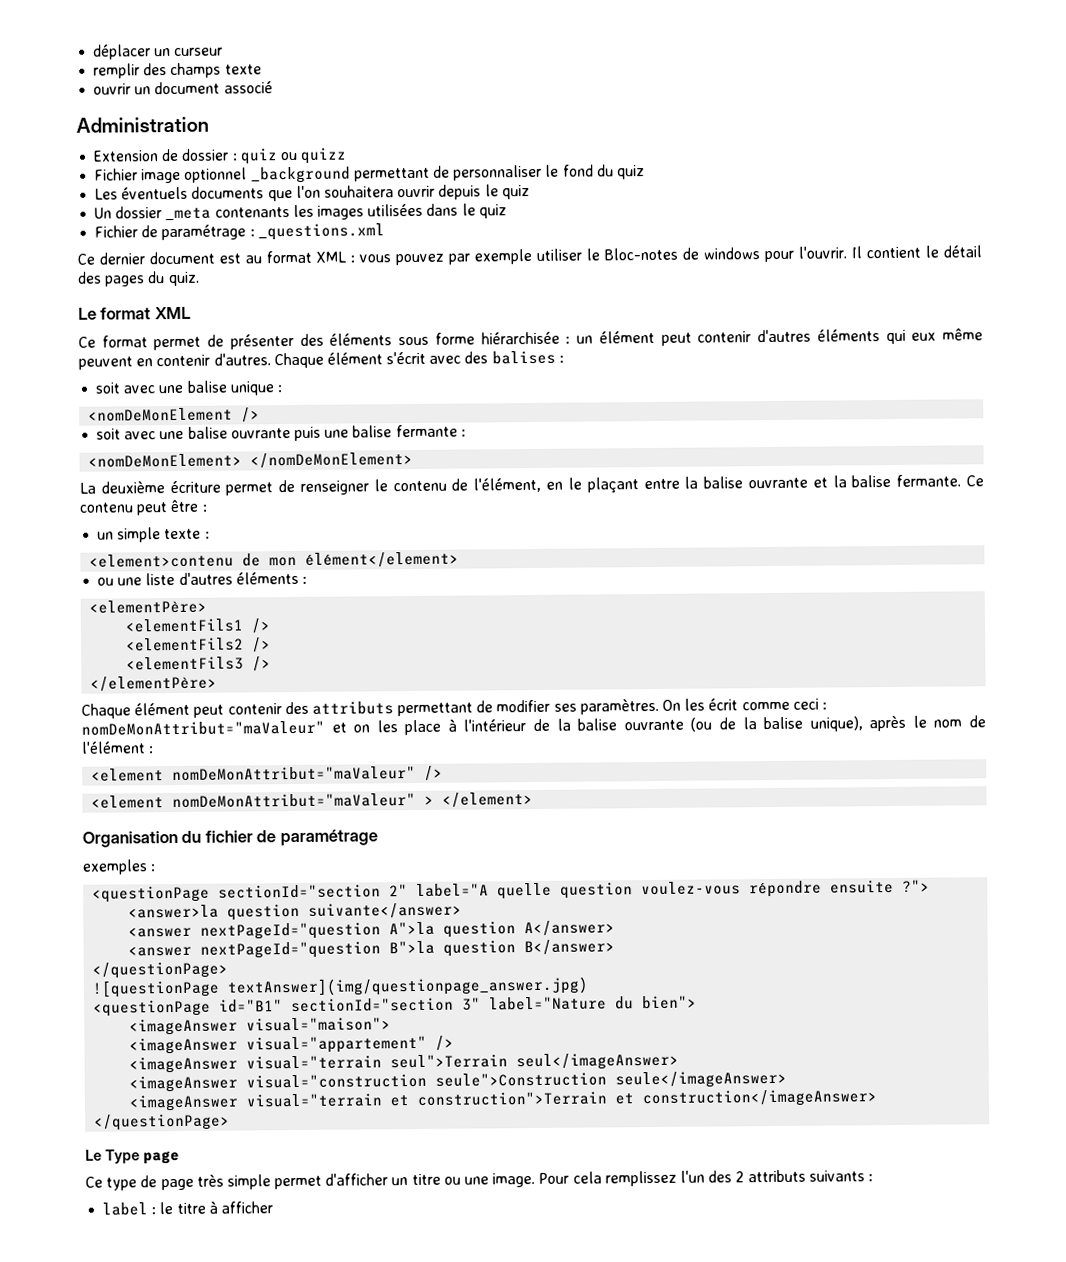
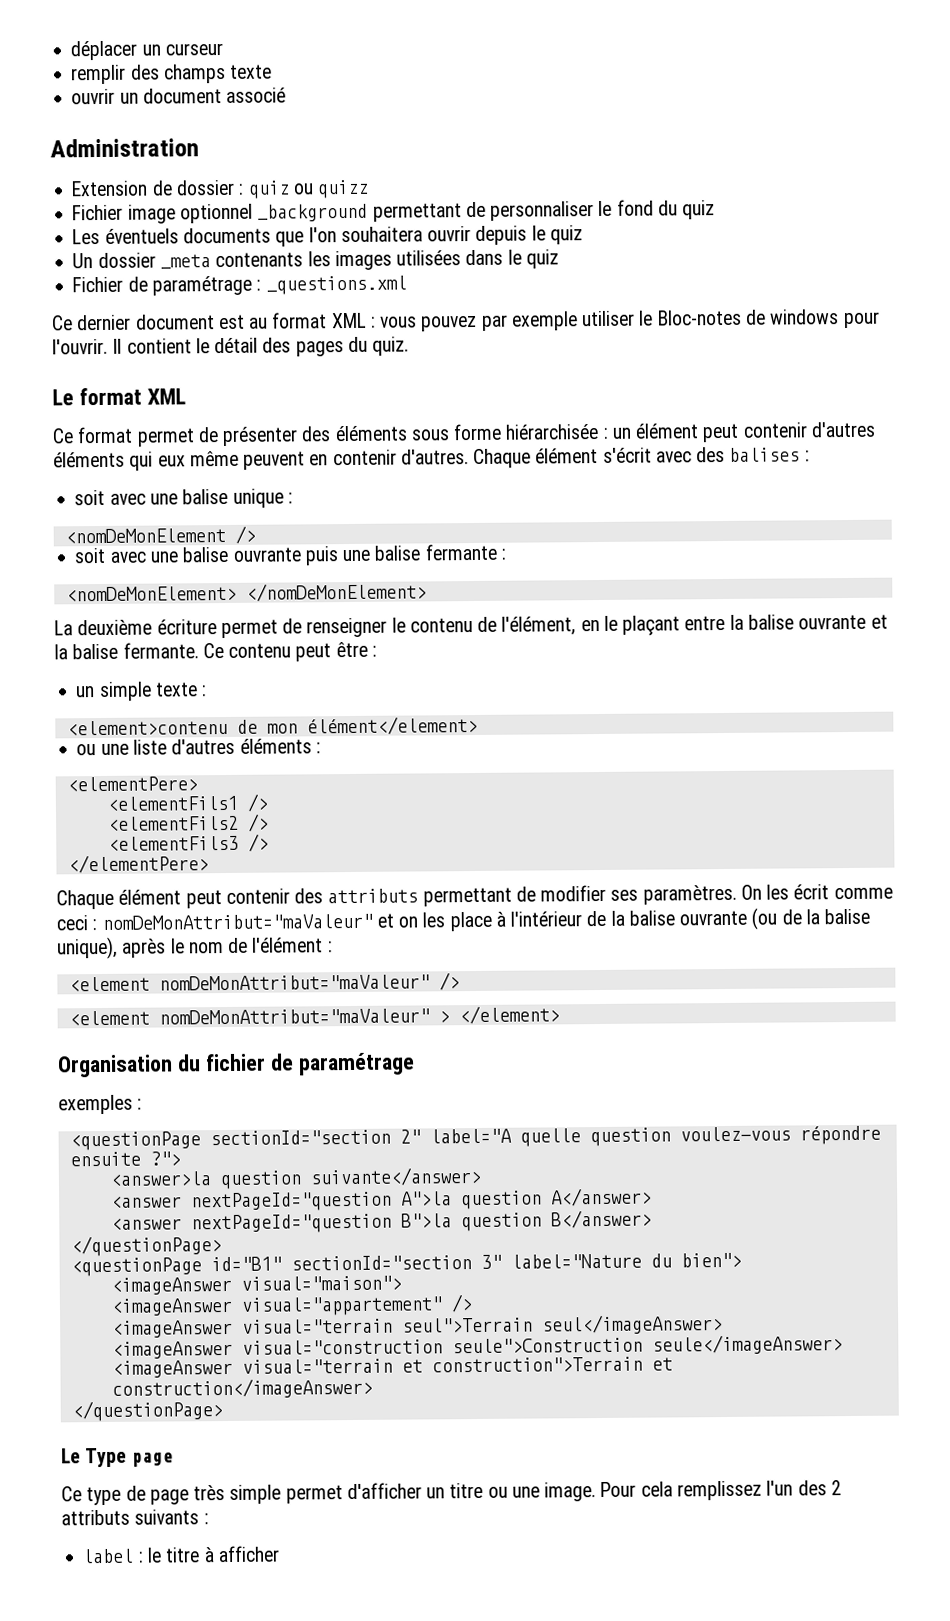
- <elementPère>
+ <elementPere>
- </elementPère>
+ </elementPere>
- ![questionPage textAnswer](img/questionpage_answer.jpg)

